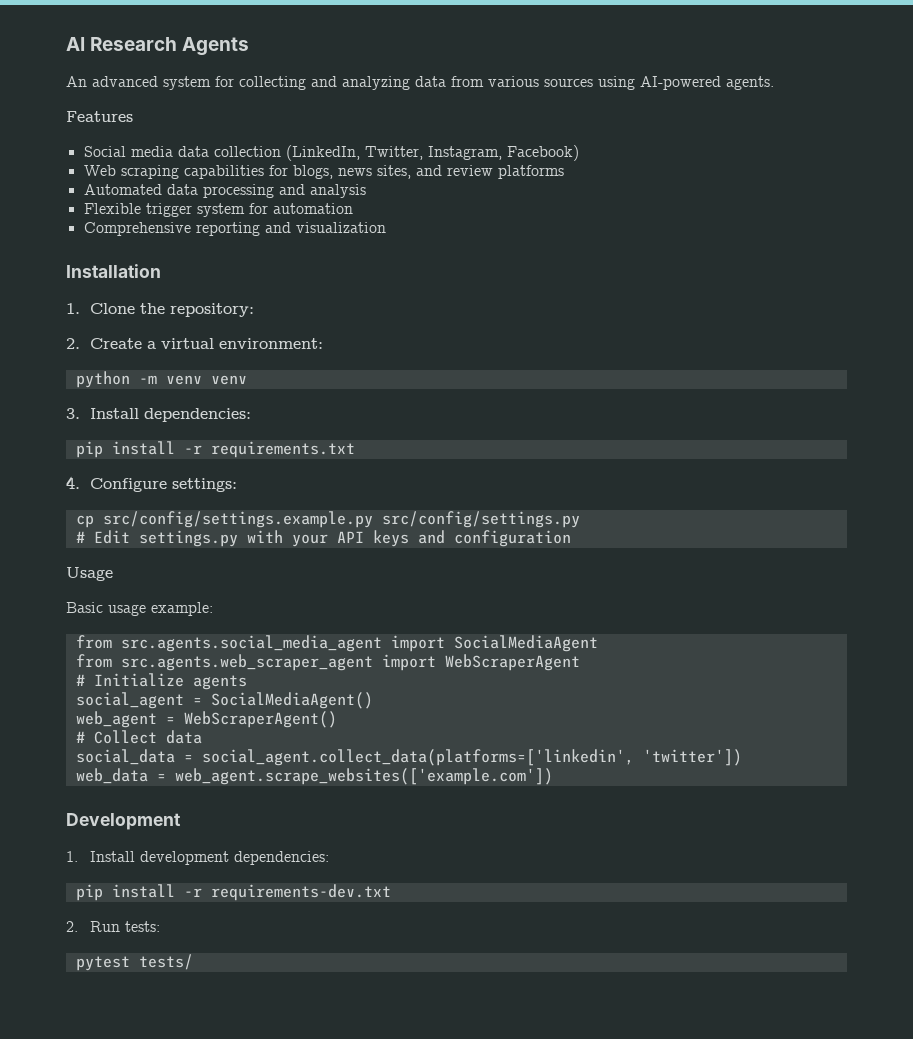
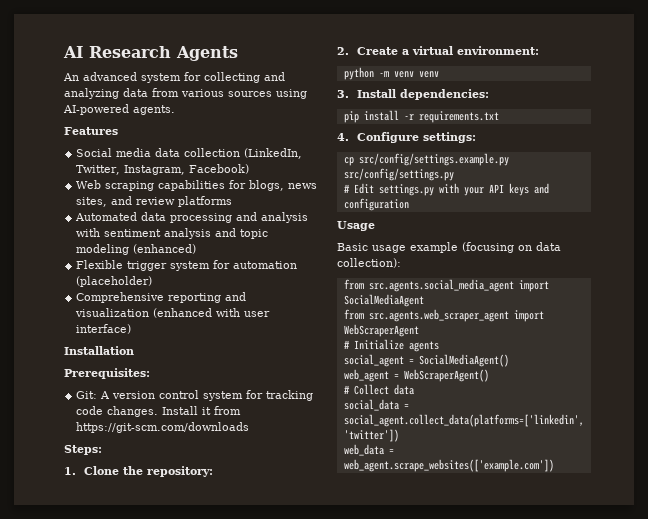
- Automated data processing and analysis
+ Automated data processing and analysis with sentiment analysis and topic modeling (enhanced)
- Flexible trigger system for automation
+ Flexible trigger system for automation (placeholder)
- Comprehensive reporting and visualization
+ Comprehensive reporting and visualization (enhanced with user interface)
  Installation
+ Prerequisites:
+ Git: A version control system for tracking code changes. Install it from https://git-scm.com/downloads
+ Steps:
- Basic usage example:
+ Basic usage example (focusing on data collection):
- Development
- 1. Install development dependencies:
- pip install -r requirements-dev.txt
- 2. Run tests:
- pytest tests/

